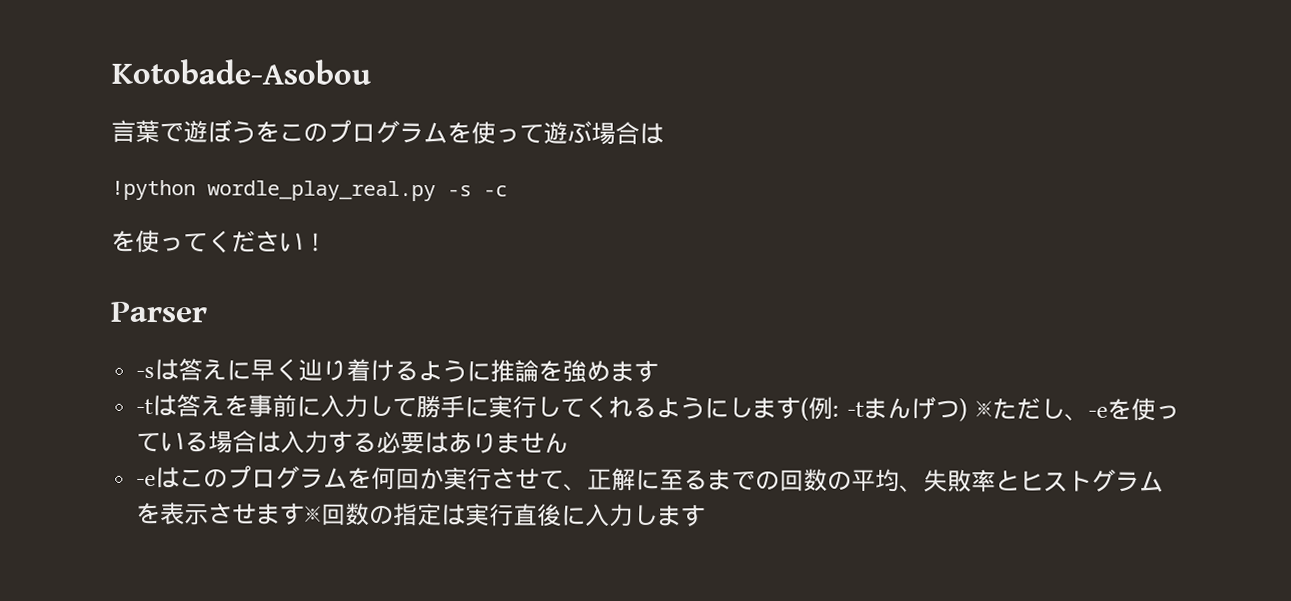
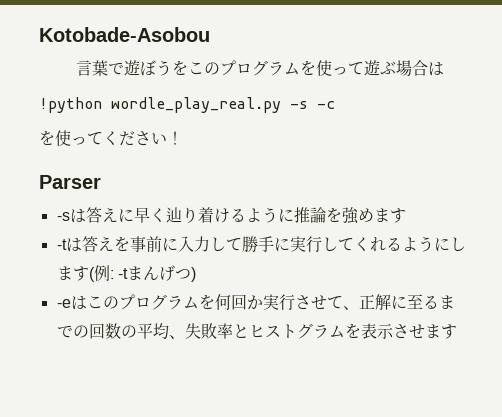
- -tは答えを事前に入力して勝手に実行してくれるようにします(例: -tまんげつ) ※ただし、-eを使っている場合は入力する必要はありません
+ -tは答えを事前に入力して勝手に実行してくれるようにします(例: -tまんげつ)
- -eはこのプログラムを何回か実行させて、正解に至るまでの回数の平均、失敗率とヒストグラムを表示させます※回数の指定は実行直後に入力します
+ -eはこのプログラムを何回か実行させて、正解に至るまでの回数の平均、失敗率とヒストグラムを表示させます

